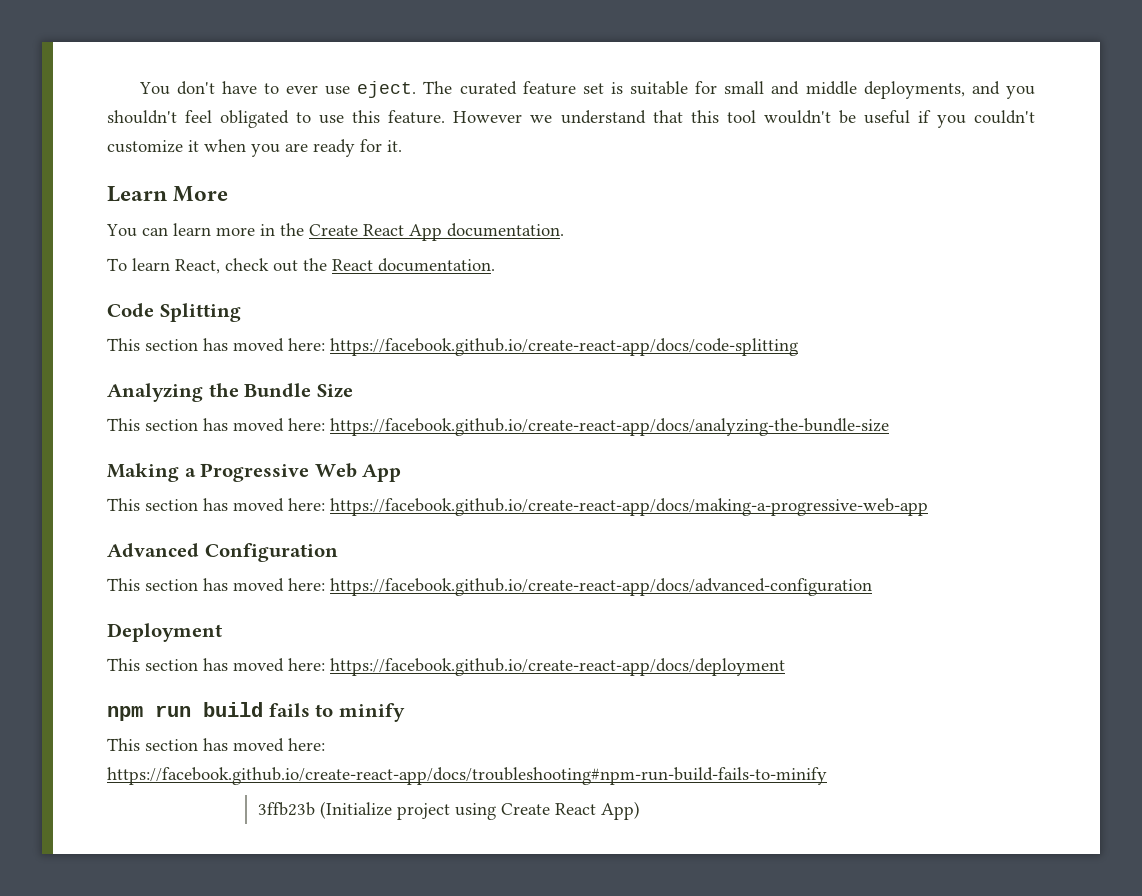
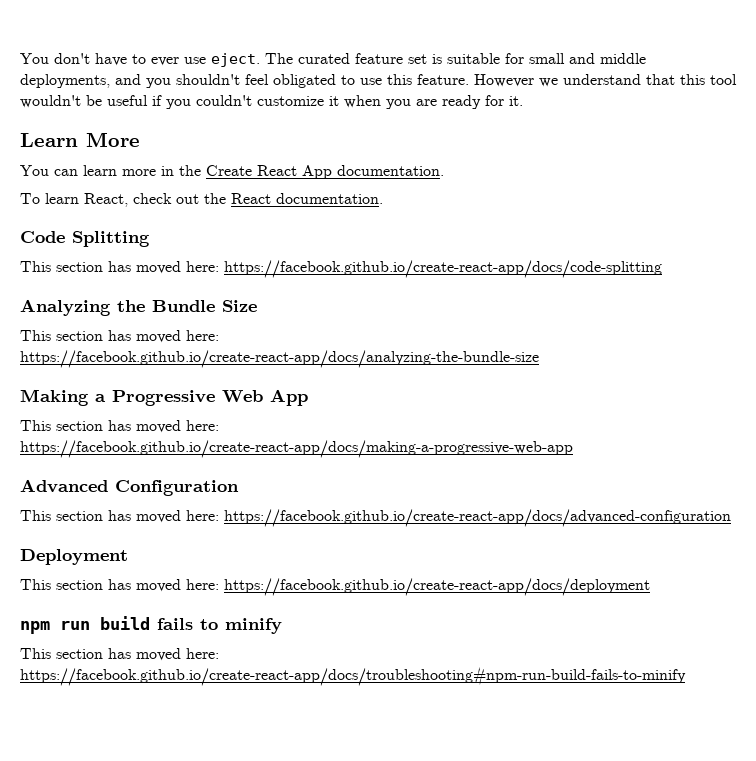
- 3ffb23b (Initialize project using Create React App)

